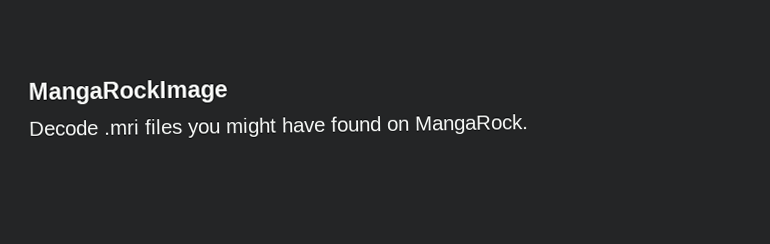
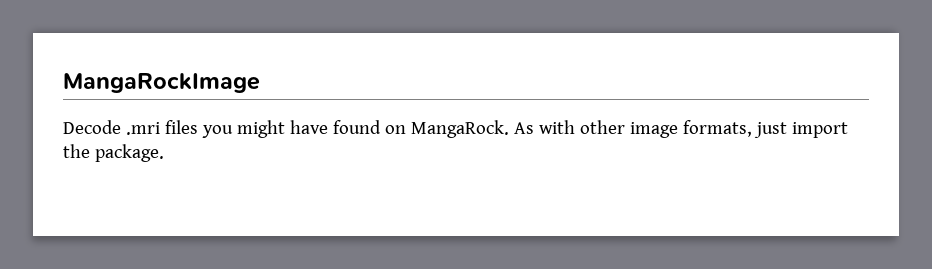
+ As with other image formats, just import the package.

